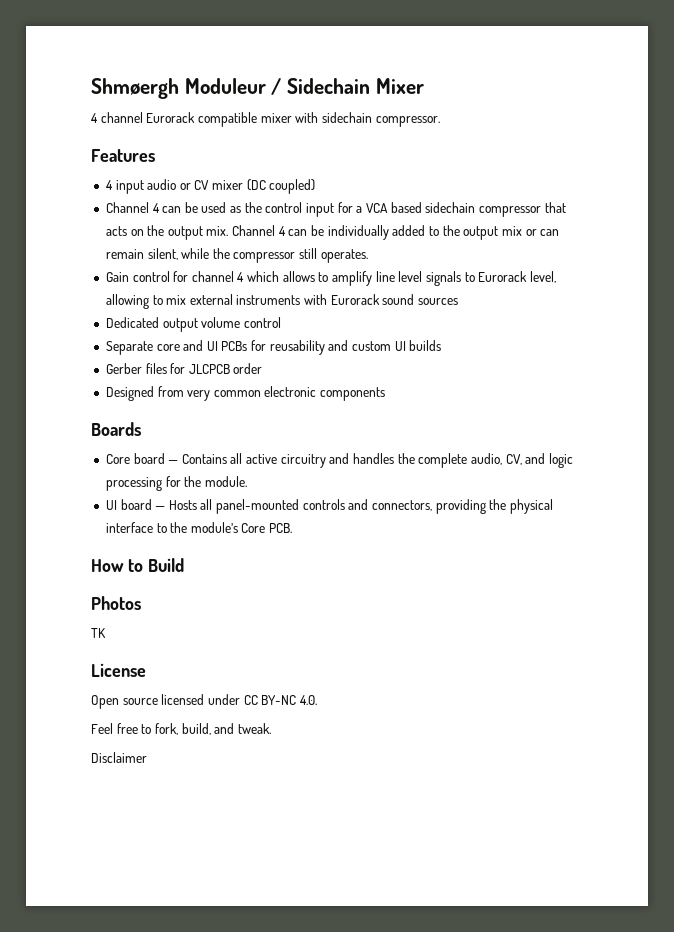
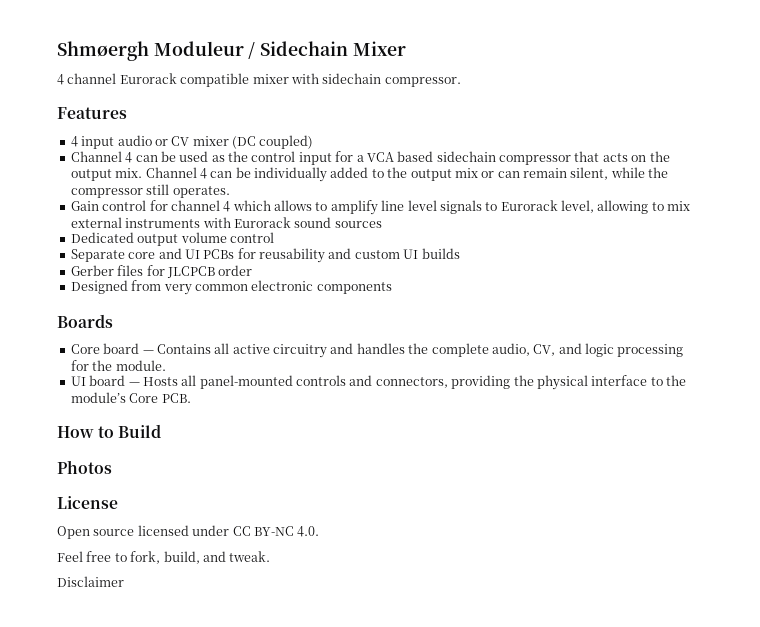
- TK

